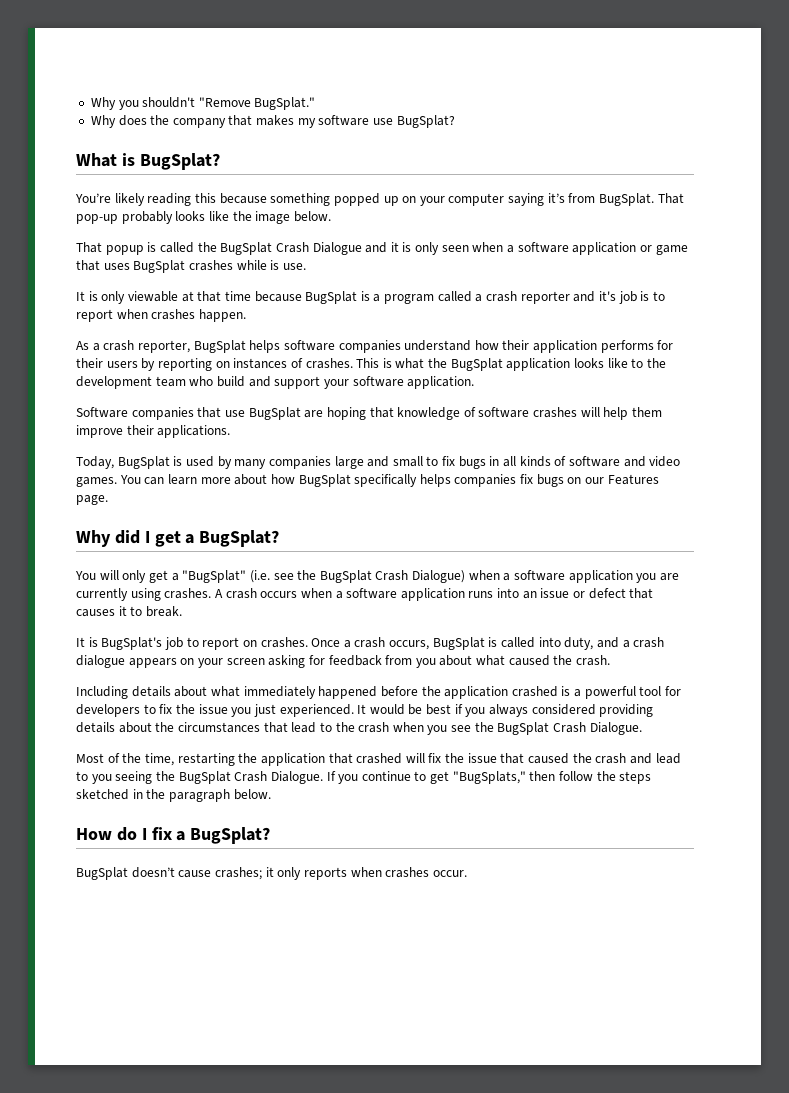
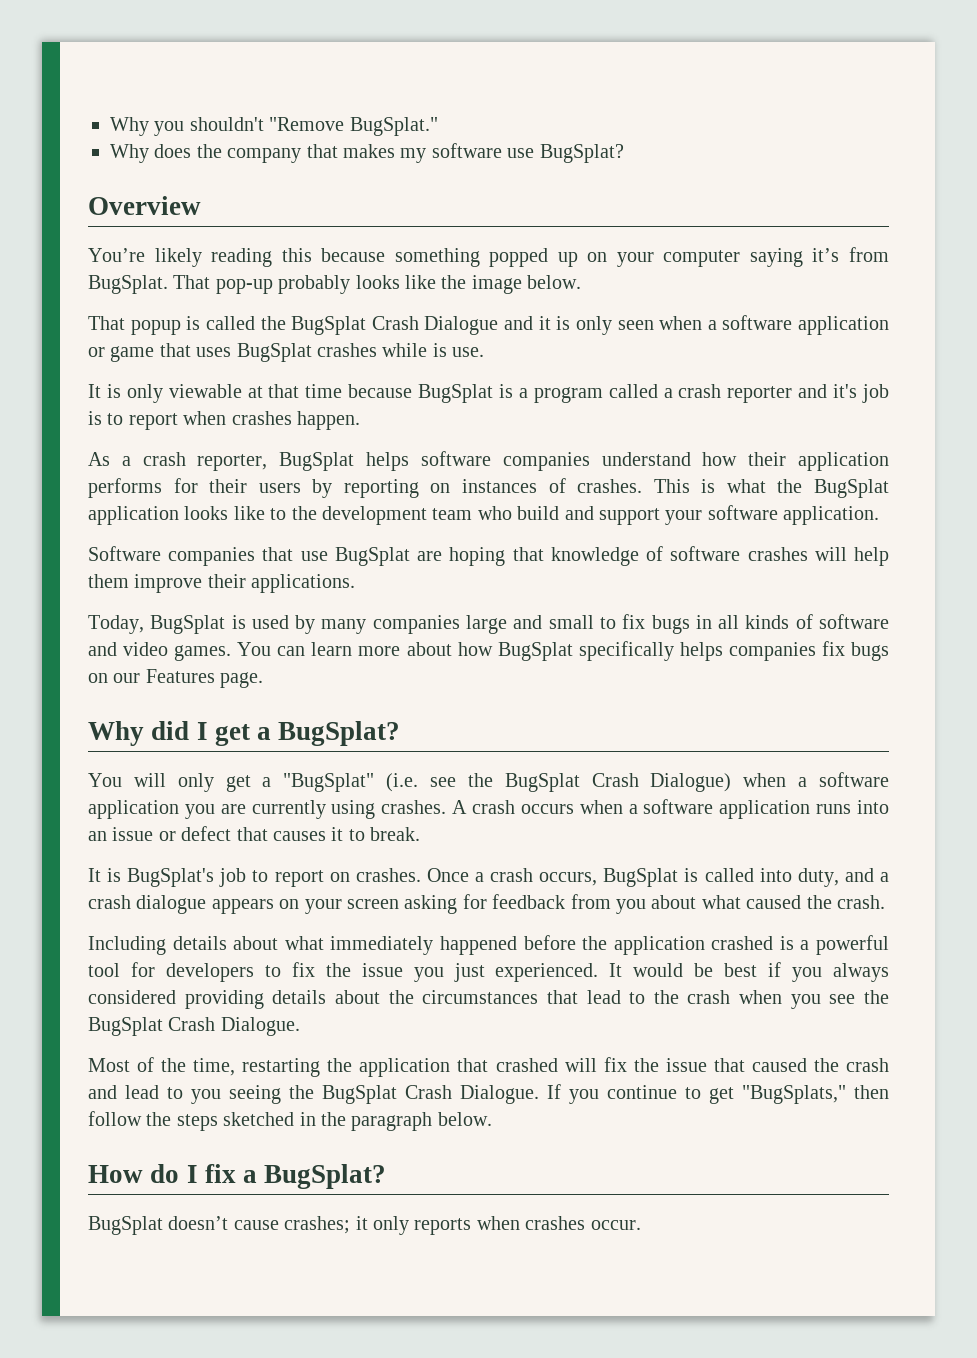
- What is BugSplat?
+ Overview

